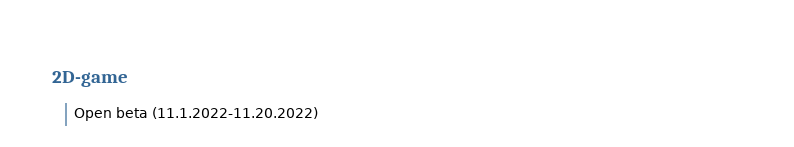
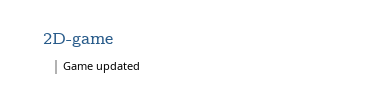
- Open beta (11.1.2022-11.20.2022)
+ Game updated

